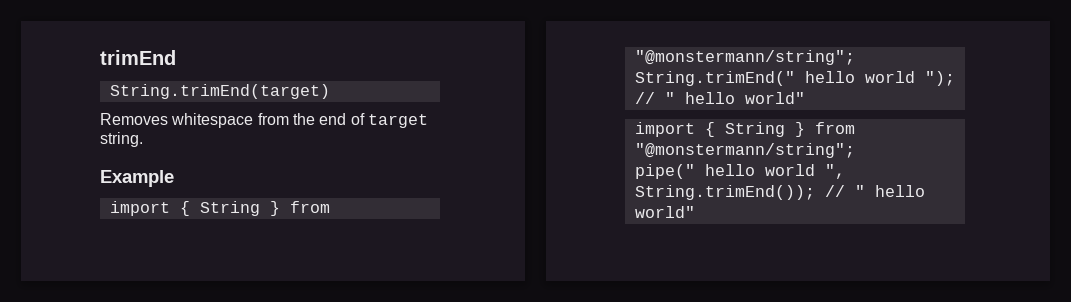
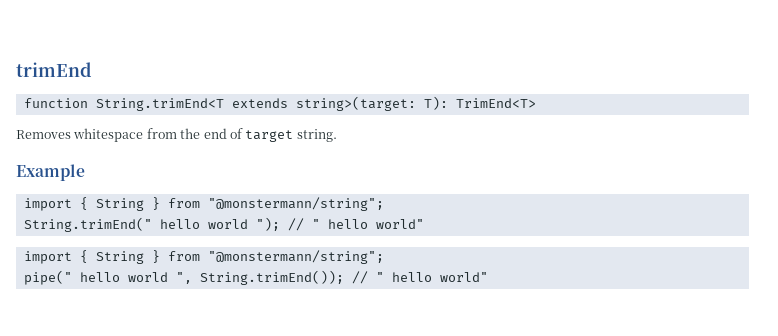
- String.trimEnd(target)
+ function String.trimEnd<T extends string>(target: T): TrimEnd<T>

